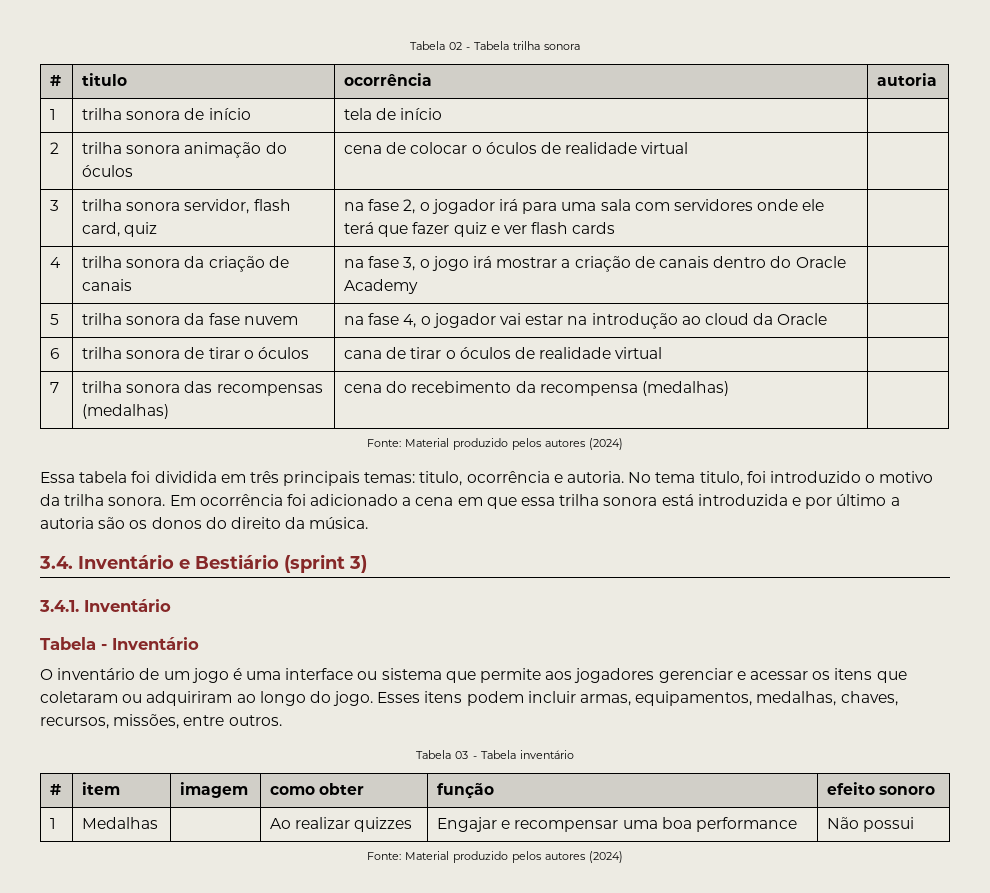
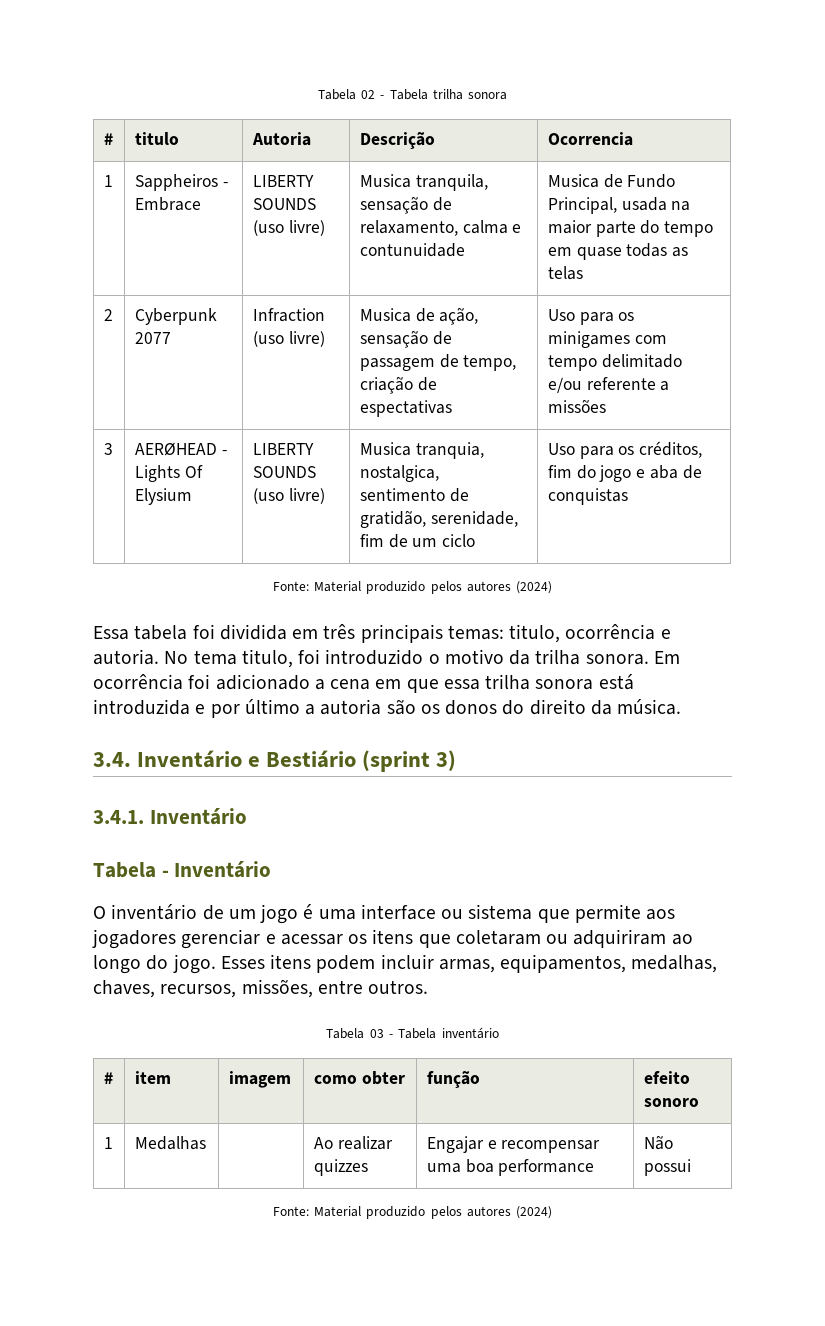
- # | titulo | ocorrência | autoria
- 1 | trilha sonora de início | tela de início |
- 2 | trilha sonora animação do óculos | cena de colocar o óculos de realidade virtual |
- 3 | trilha sonora servidor, flash card, quiz | na fase 2, o jogador irá para uma sala com servidores onde ele terá que fazer quiz e ver flash cards |
- 4 | trilha sonora da criação de canais | na fase 3, o jogo irá mostrar a criação de canais dentro do Oracle Academy |
- 5 | trilha sonora da fase nuvem | na fase 4, o jogador vai estar na introdução ao cloud da Oracle |
- 6 | trilha sonora de tirar o óculos | cana de tirar o óculos de realidade virtual |
- 7 | trilha sonora das recompensas (medalhas) | cena do recebimento da recompensa (medalhas) |
+ # | titulo | Autoria | Descrição | Ocorrencia
+ 1 | Sappheiros - Embrace | LIBERTY SOUNDS (uso livre) | Musica tranquila, sensação de relaxamento, calma e contunuidade | Musica de Fundo Principal, usada na maior parte do tempo em quase todas as telas
+ 2 | Cyberpunk 2077 | Infraction (uso livre) | Musica de ação, sensação de passagem de tempo, criação de espectativas | Uso para os minigames com tempo delimitado e/ou referente a missões
+ 3 | AERØHEAD - Lights Of Elysium | LIBERTY SOUNDS (uso livre) | Musica tranquia, nostalgica, sentimento de gratidão, serenidade, fim de um ciclo | Uso para os créditos, fim do jogo e aba de conquistas

